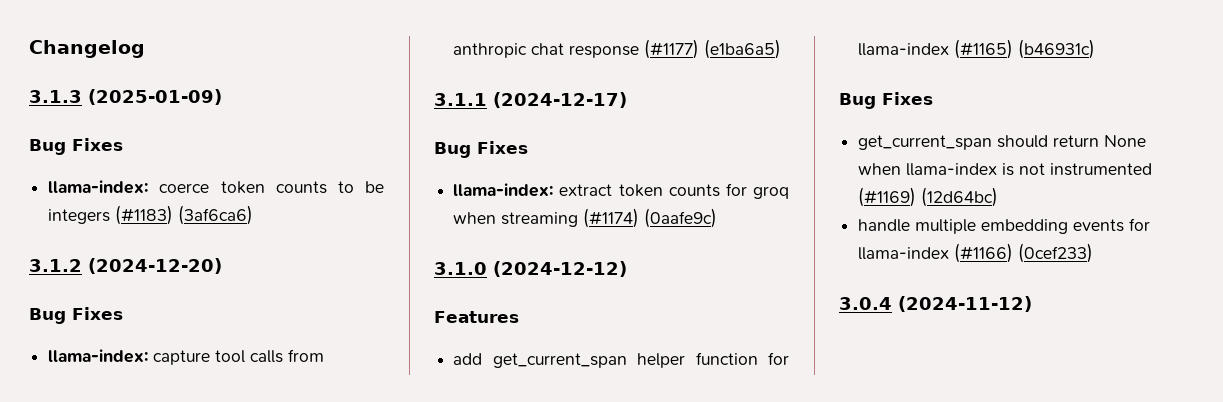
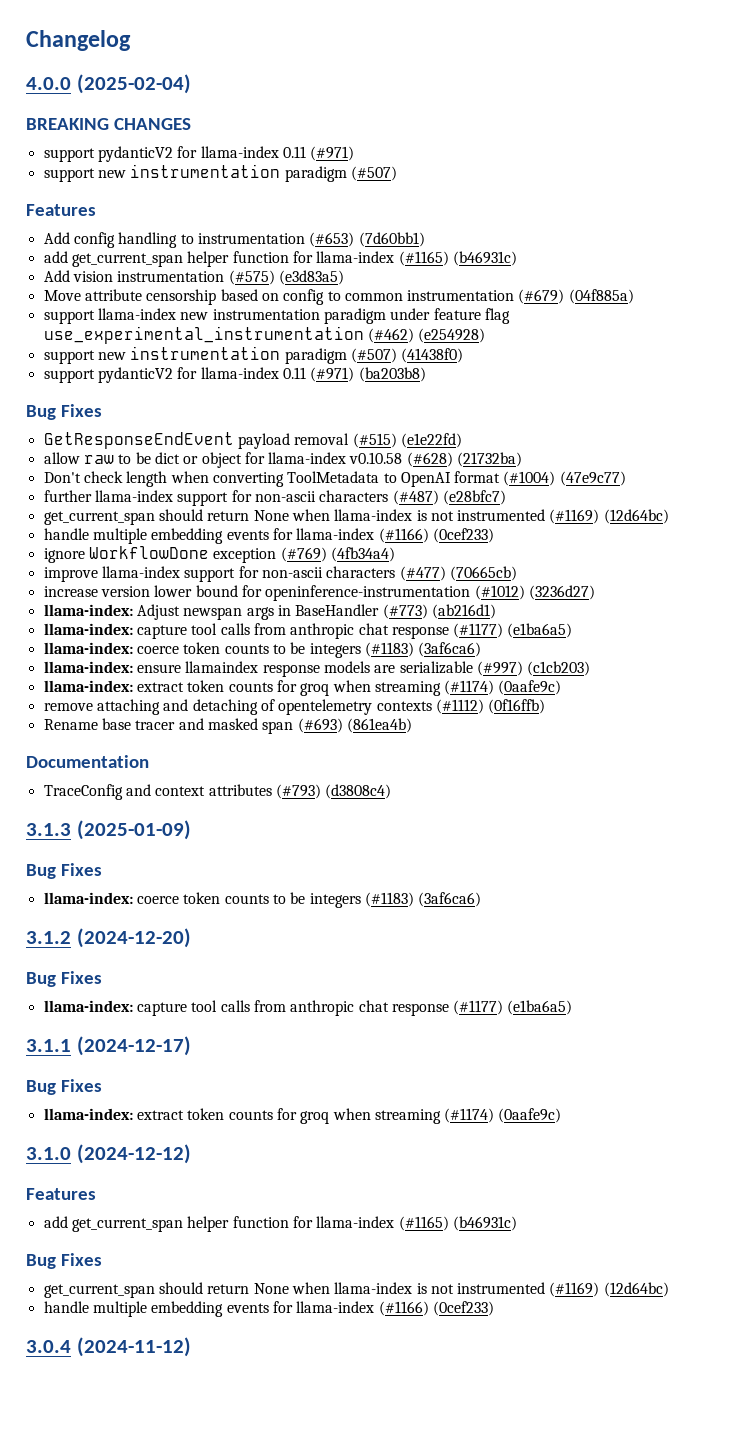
+ 4.0.0 (2025-02-04)
+ BREAKING CHANGES
+ support pydanticV2 for llama-index 0.11 (#971)
+ support new instrumentation paradigm (#507)
+ Features
+ Add config handling to instrumentation (#653) (7d60bb1)
+ add get_current_span helper function for llama-index (#1165) (b46931c)
+ Add vision instrumentation (#575) (e3d83a5)
+ Move attribute censorship based on config to common instrumentation (#679) (04f885a)
+ support llama-index new instrumentation paradigm under feature flag use_experimental_instrumentation (#462) (e254928)
+ support new instrumentation paradigm (#507) (41438f0)
+ support pydanticV2 for llama-index 0.11 (#971) (ba203b8)
+ Bug Fixes
+ GetResponseEndEvent payload removal (#515) (e1e22fd)
+ allow raw to be dict or object for llama-index v0.10.58 (#628) (21732ba)
+ Don't check length when converting ToolMetadata to OpenAI format (#1004) (47e9c77)
+ further llama-index support for non-ascii characters (#487) (e28bfc7)
+ get_current_span should return None when llama-index is not instrumented (#1169) (12d64bc)
+ handle multiple embedding events for llama-index (#1166) (0cef233)
+ ignore WorkflowDone exception (#769) (4fb34a4)
+ improve llama-index support for non-ascii characters (#477) (70665cb)
+ increase version lower bound for openinference-instrumentation (#1012) (3236d27)
+ llama-index: Adjust newspan args in BaseHandler (#773) (ab216d1)
+ llama-index: capture tool calls from anthropic chat response (#1177) (e1ba6a5)
+ llama-index: coerce token counts to be integers (#1183) (3af6ca6)
+ llama-index: ensure llamaindex response models are serializable (#997) (c1cb203)
+ llama-index: extract token counts for groq when streaming (#1174) (0aafe9c)
+ remove attaching and detaching of opentelemetry contexts (#1112) (0f16ffb)
+ Rename base tracer and masked span (#693) (861ea4b)
+ Documentation
+ TraceConfig and context attributes (#793) (d3808c4)

